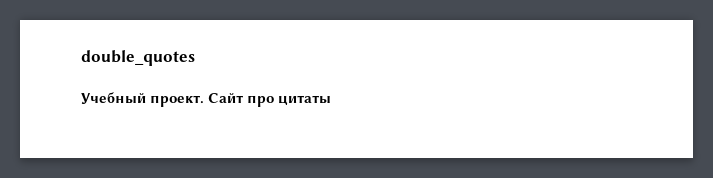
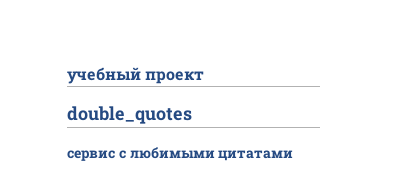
+ учебный проект
- Учебный проект. Сайт про цитаты
+ сервис с любимыми цитатами

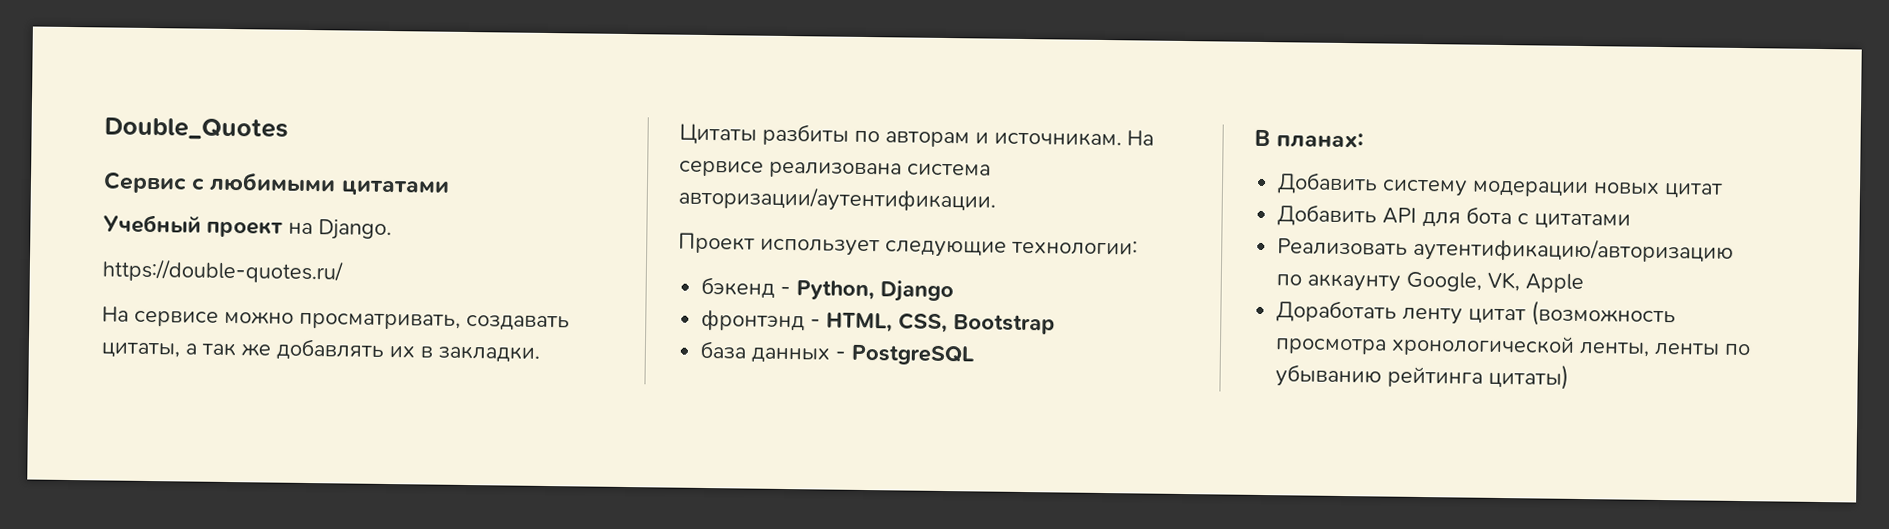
- учебный проект
- double_quotes
- сервис с любимыми цитатами
+ Double_Quotes
+ Сервис с любимыми цитатами
+ Учебный проект на Django.
+ https://double-quotes.ru/
+ На сервисе можно просматривать, создавать цитаты, а так же добавлять их в закладки. Цитаты разбиты по авторам и источникам. На сервисе реализована система авторизации/аутентификации.
+ Проект использует следующие технологии:
+ бэкенд - Python, Django
+ фронтэнд - HTML, CSS, Bootstrap
+ база данных - PostgreSQL
+ В планах:
+ Добавить систему модерации новых цитат
+ Добавить API для бота с цитатами
+ Реализовать аутентификацию/авторизацию по аккаунту Google, VK, Apple
+ Доработать ленту цитат (возможность просмотра хронологической ленты, ленты по убыванию рейтинга цитаты)

